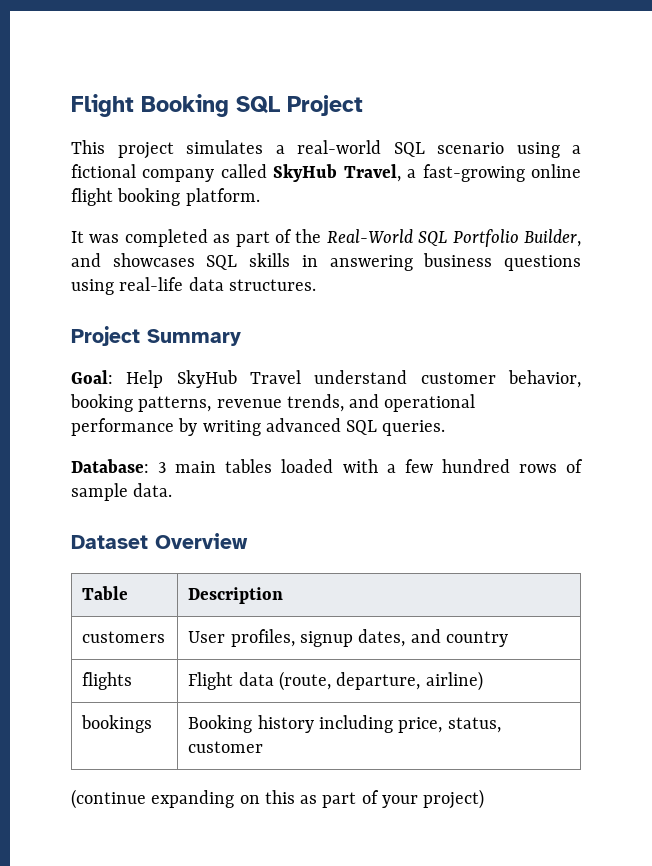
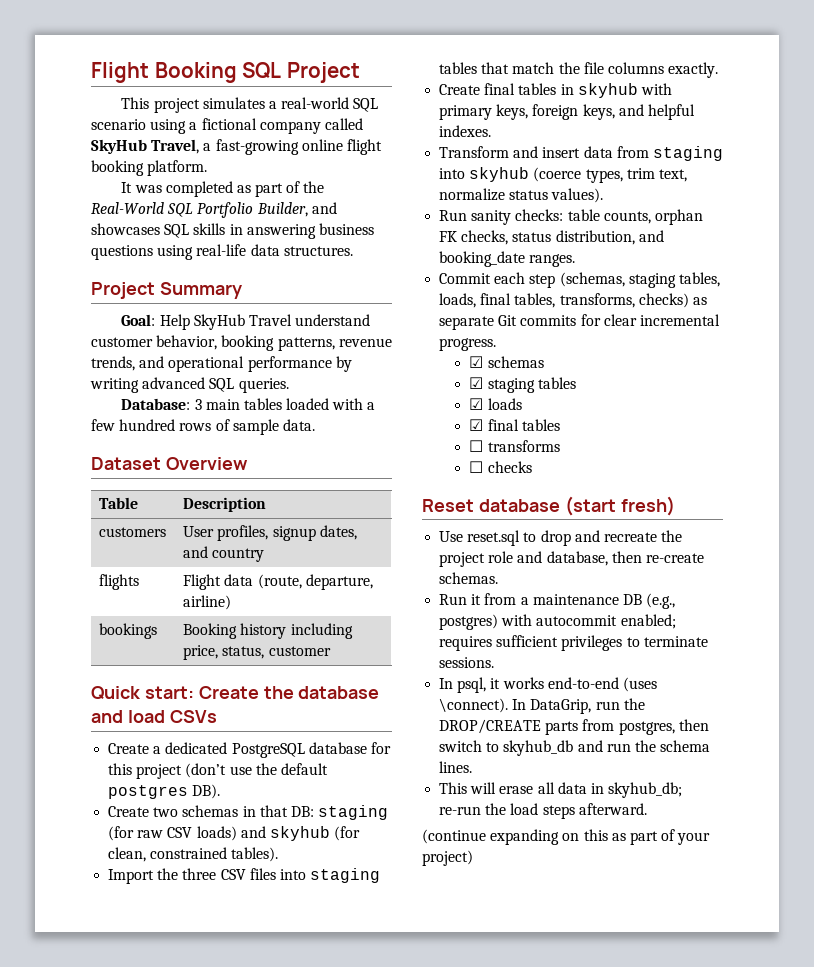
+ Quick start: Create the database and load CSVs
+ Create a dedicated PostgreSQL database for this project (don’t use the default postgres DB).
+ Create two schemas in that DB: staging (for raw CSV loads) and skyhub (for clean, constrained tables).
+ Import the three CSV files into staging tables that match the file columns exactly.
+ Create final tables in skyhub with primary keys, foreign keys, and helpful indexes.
+ Transform and insert data from staging into skyhub (coerce types, trim text, normalize status values).
+ Run sanity checks: table counts, orphan FK checks, status distribution, and booking_date ranges.
+ Commit each step (schemas, staging tables, loads, final tables, transforms, checks) as separate Git commits for clear incremental progress.
+ ☑ schemas
+ ☑ staging tables
+ ☑ loads
+ ☑ final tables
+ ☐ transforms
+ ☐ checks
+ Reset database (start fresh)
+ Use reset.sql to drop and recreate the project role and database, then re-create schemas.
+ Run it from a maintenance DB (e.g., postgres) with autocommit enabled; requires sufficient privileges to terminate sessions.
+ In psql, it works end-to-end (uses \connect). In DataGrip, run the DROP/CREATE parts from postgres, then switch to skyhub_db and run the schema lines.
+ This will erase all data in skyhub_db; re-run the load steps afterward.

